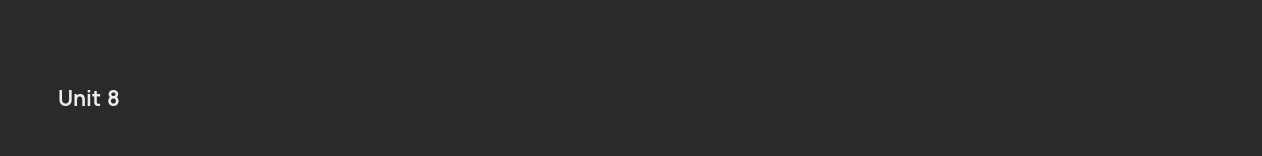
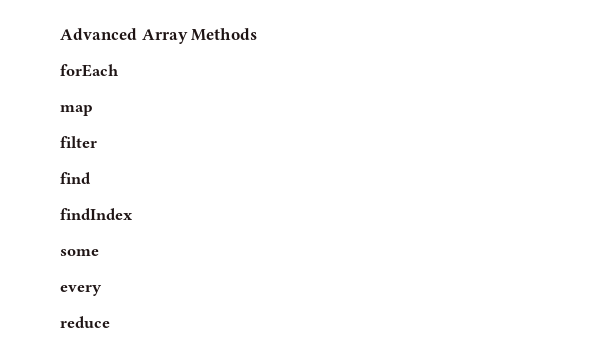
- Unit 8
+ Advanced Array Methods
+ forEach
+ map
+ filter
+ find
+ findIndex
+ some
+ every
+ reduce

